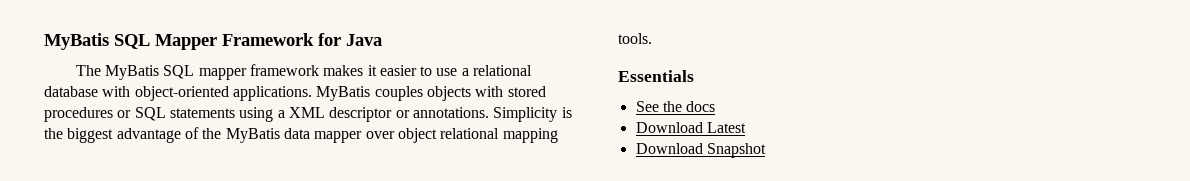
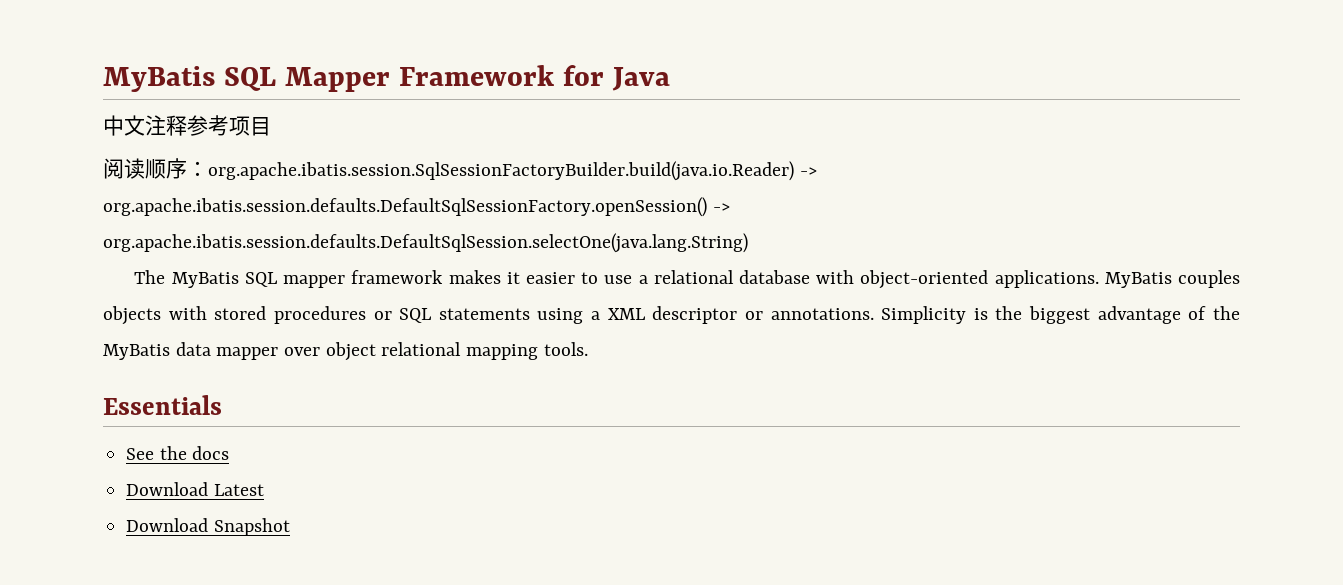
+ 中文注释参考项目
+ 阅读顺序：org.apache.ibatis.session.SqlSessionFactoryBuilder.build(java.io.Reader) -> org.apache.ibatis.session.defaults.DefaultSqlSessionFactory.openSession() -> org.apache.ibatis.session.defaults.DefaultSqlSession.selectOne(java.lang.String)

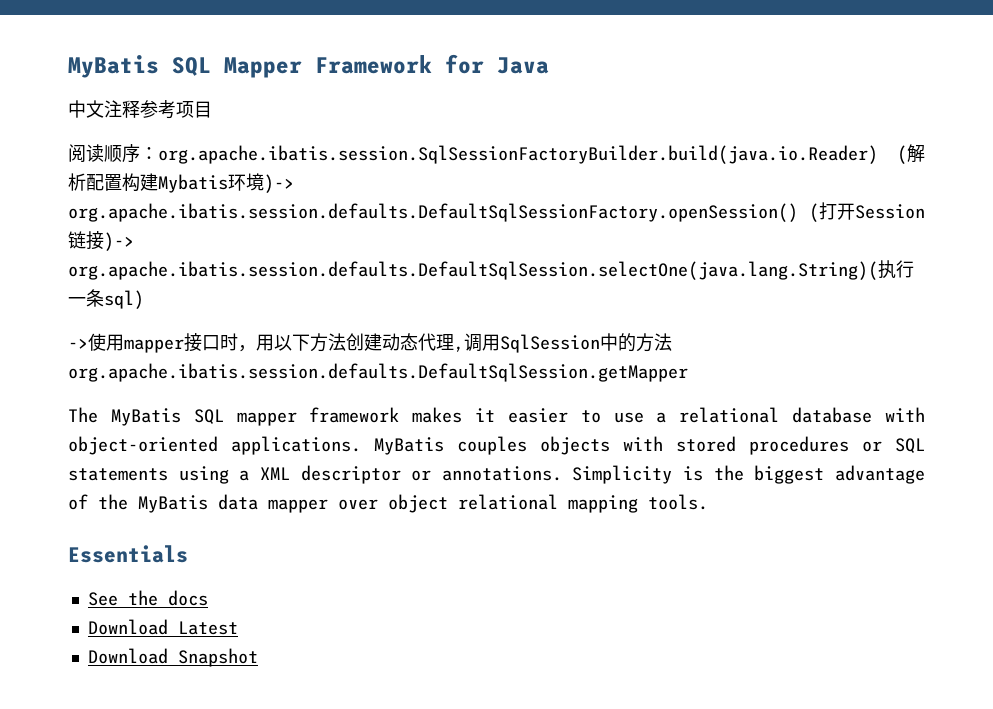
- 阅读顺序：org.apache.ibatis.session.SqlSessionFactoryBuilder.build(java.io.Reader) -> org.apache.ibatis.session.defaults.DefaultSqlSessionFactory.openSession() -> org.apache.ibatis.session.defaults.DefaultSqlSession.selectOne(java.lang.String)
+ 阅读顺序：org.apache.ibatis.session.SqlSessionFactoryBuilder.build(java.io.Reader) (解析配置构建Mybatis环境)-> org.apache.ibatis.session.defaults.DefaultSqlSessionFactory.openSession() (打开Session链接)-> org.apache.ibatis.session.defaults.DefaultSqlSession.selectOne(java.lang.String)(执行一条sql)
+ ->使用mapper接口时，用以下方法创建动态代理,调用SqlSession中的方法org.apache.ibatis.session.defaults.DefaultSqlSession.getMapper

